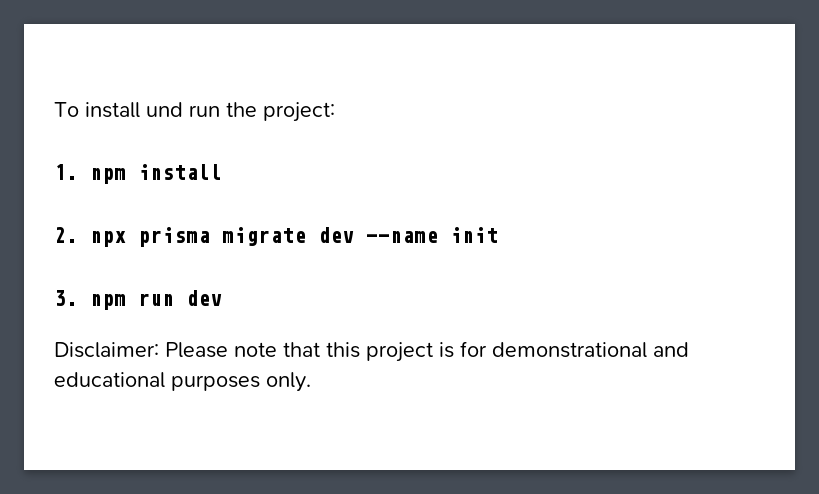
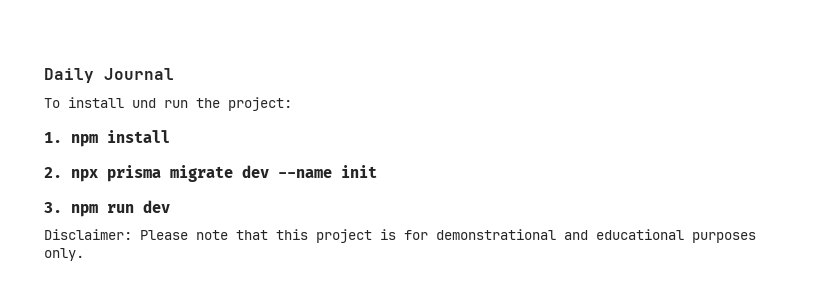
+ Daily Journal

